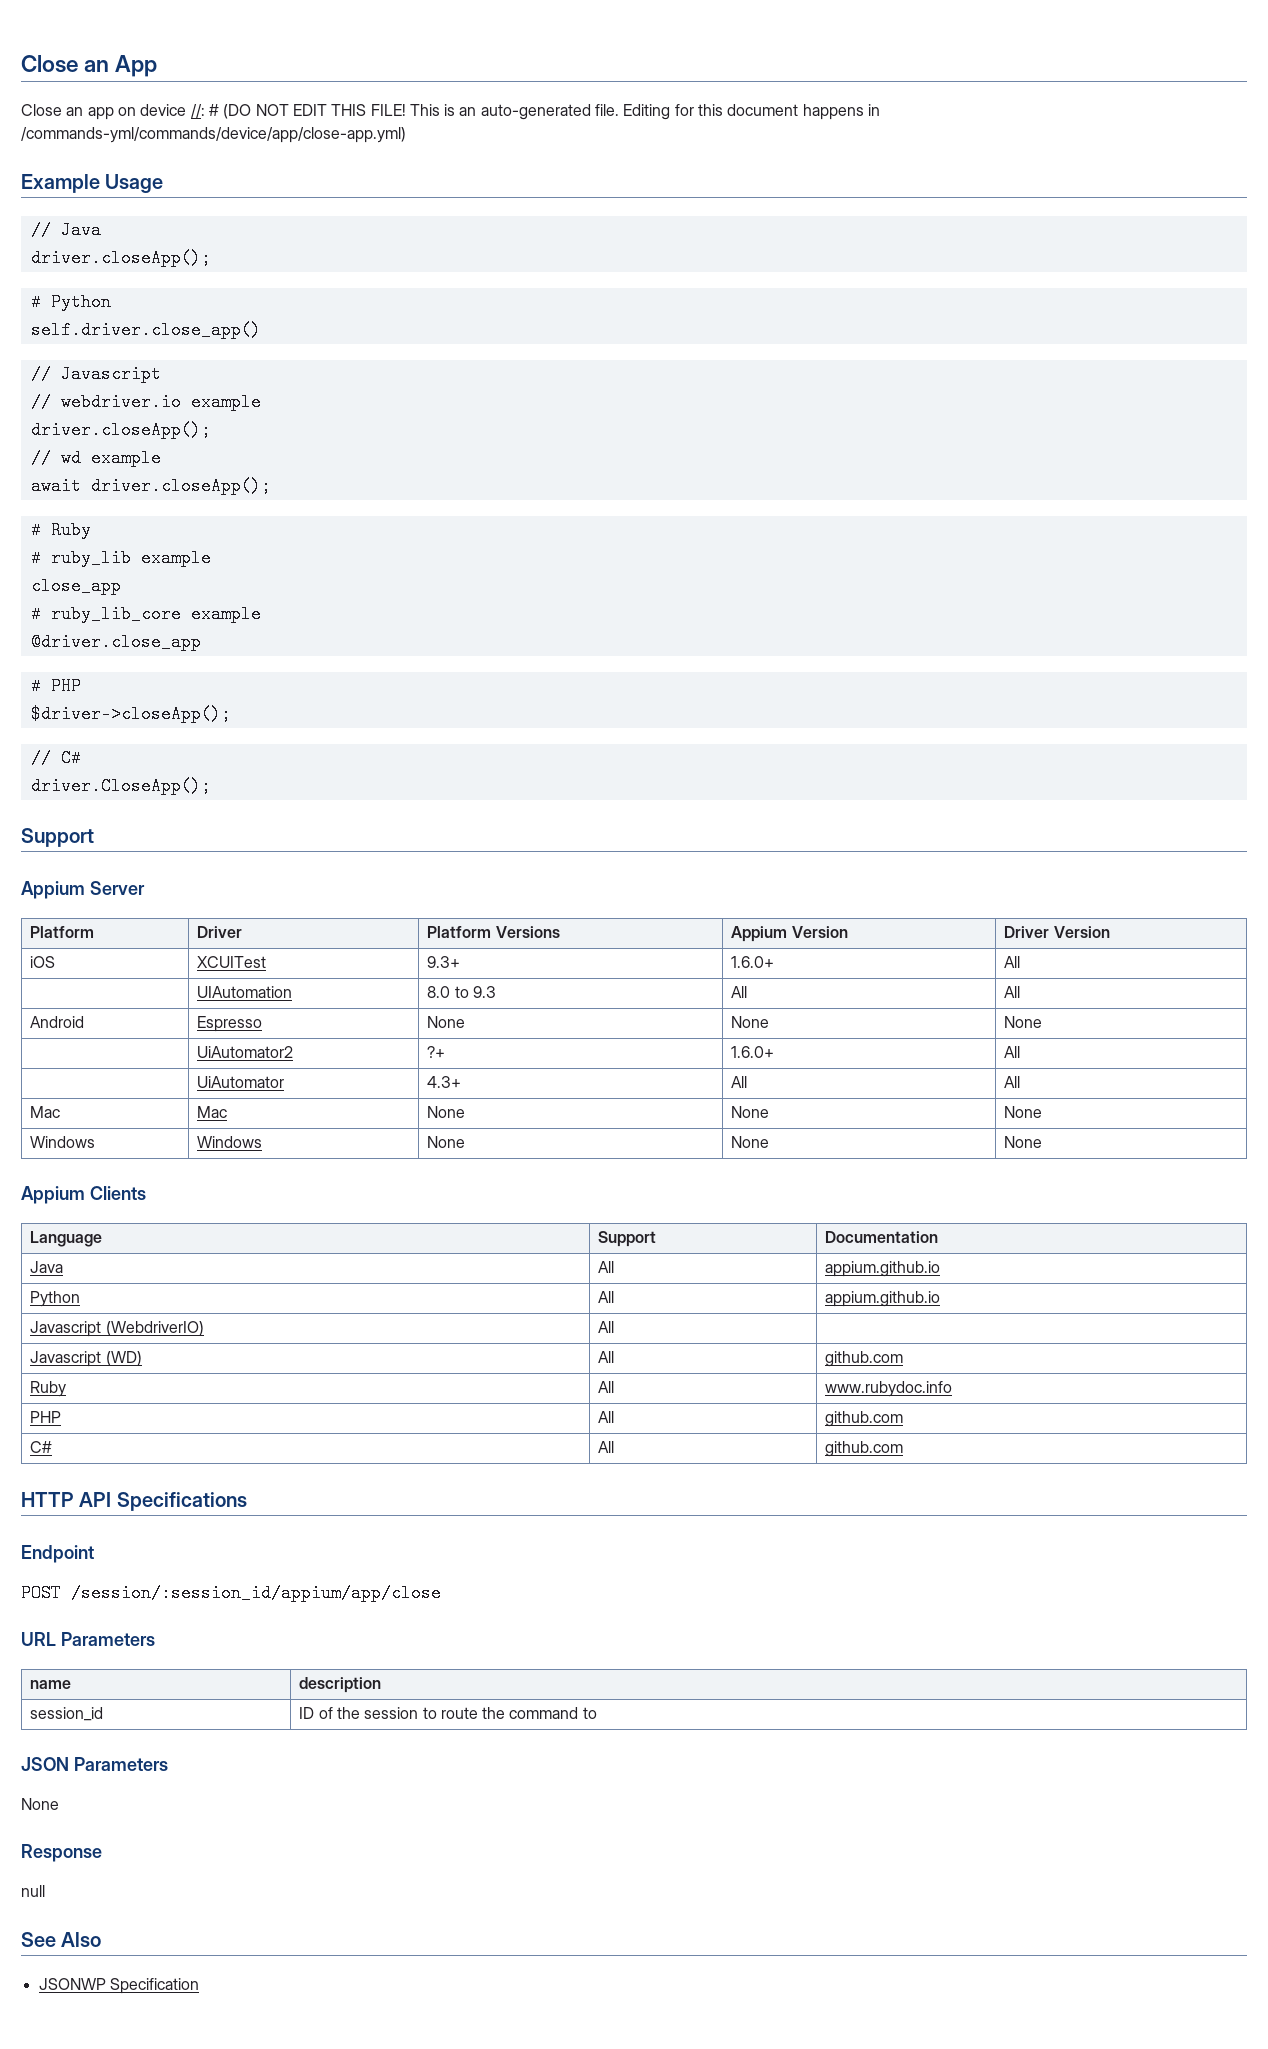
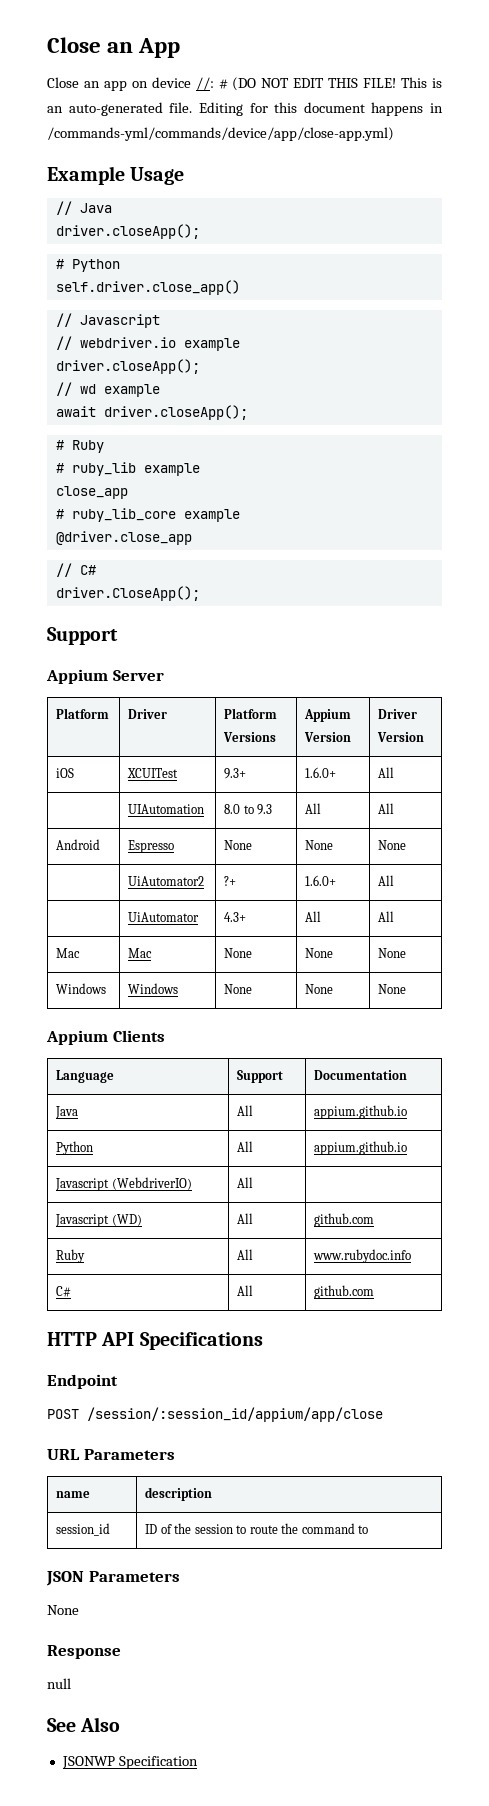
- # PHP
- $driver->closeApp();
- PHP | All | github.com

